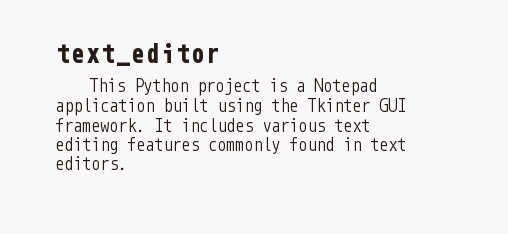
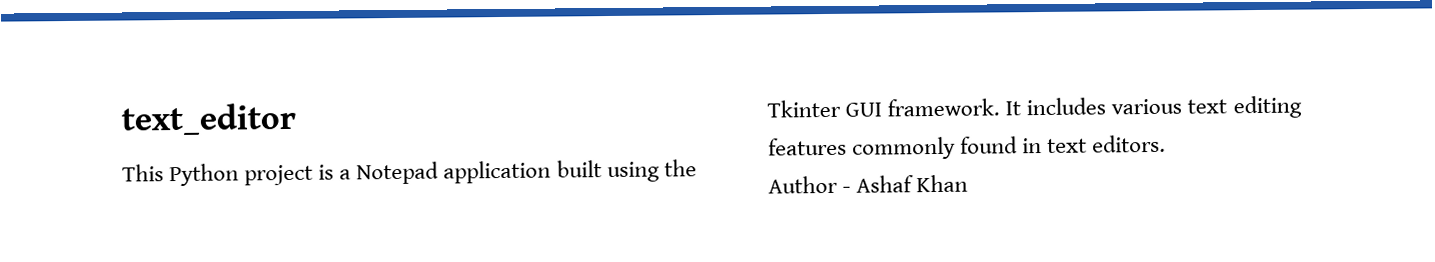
+ Author - Ashaf Khan

